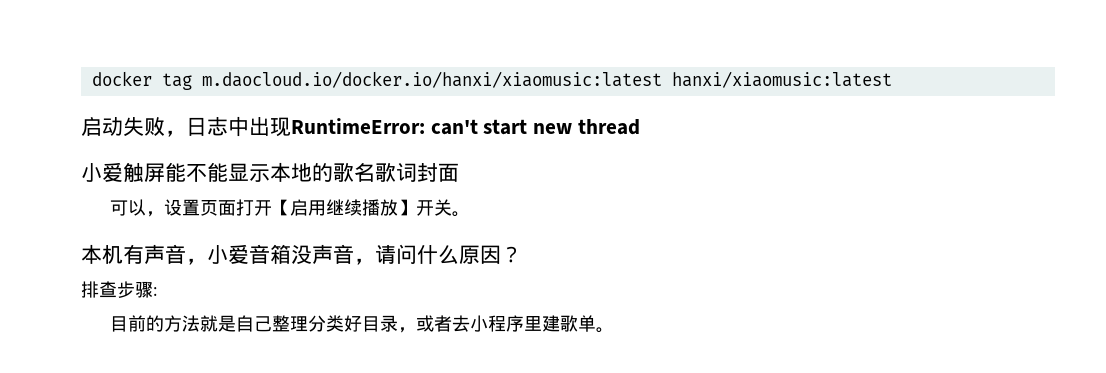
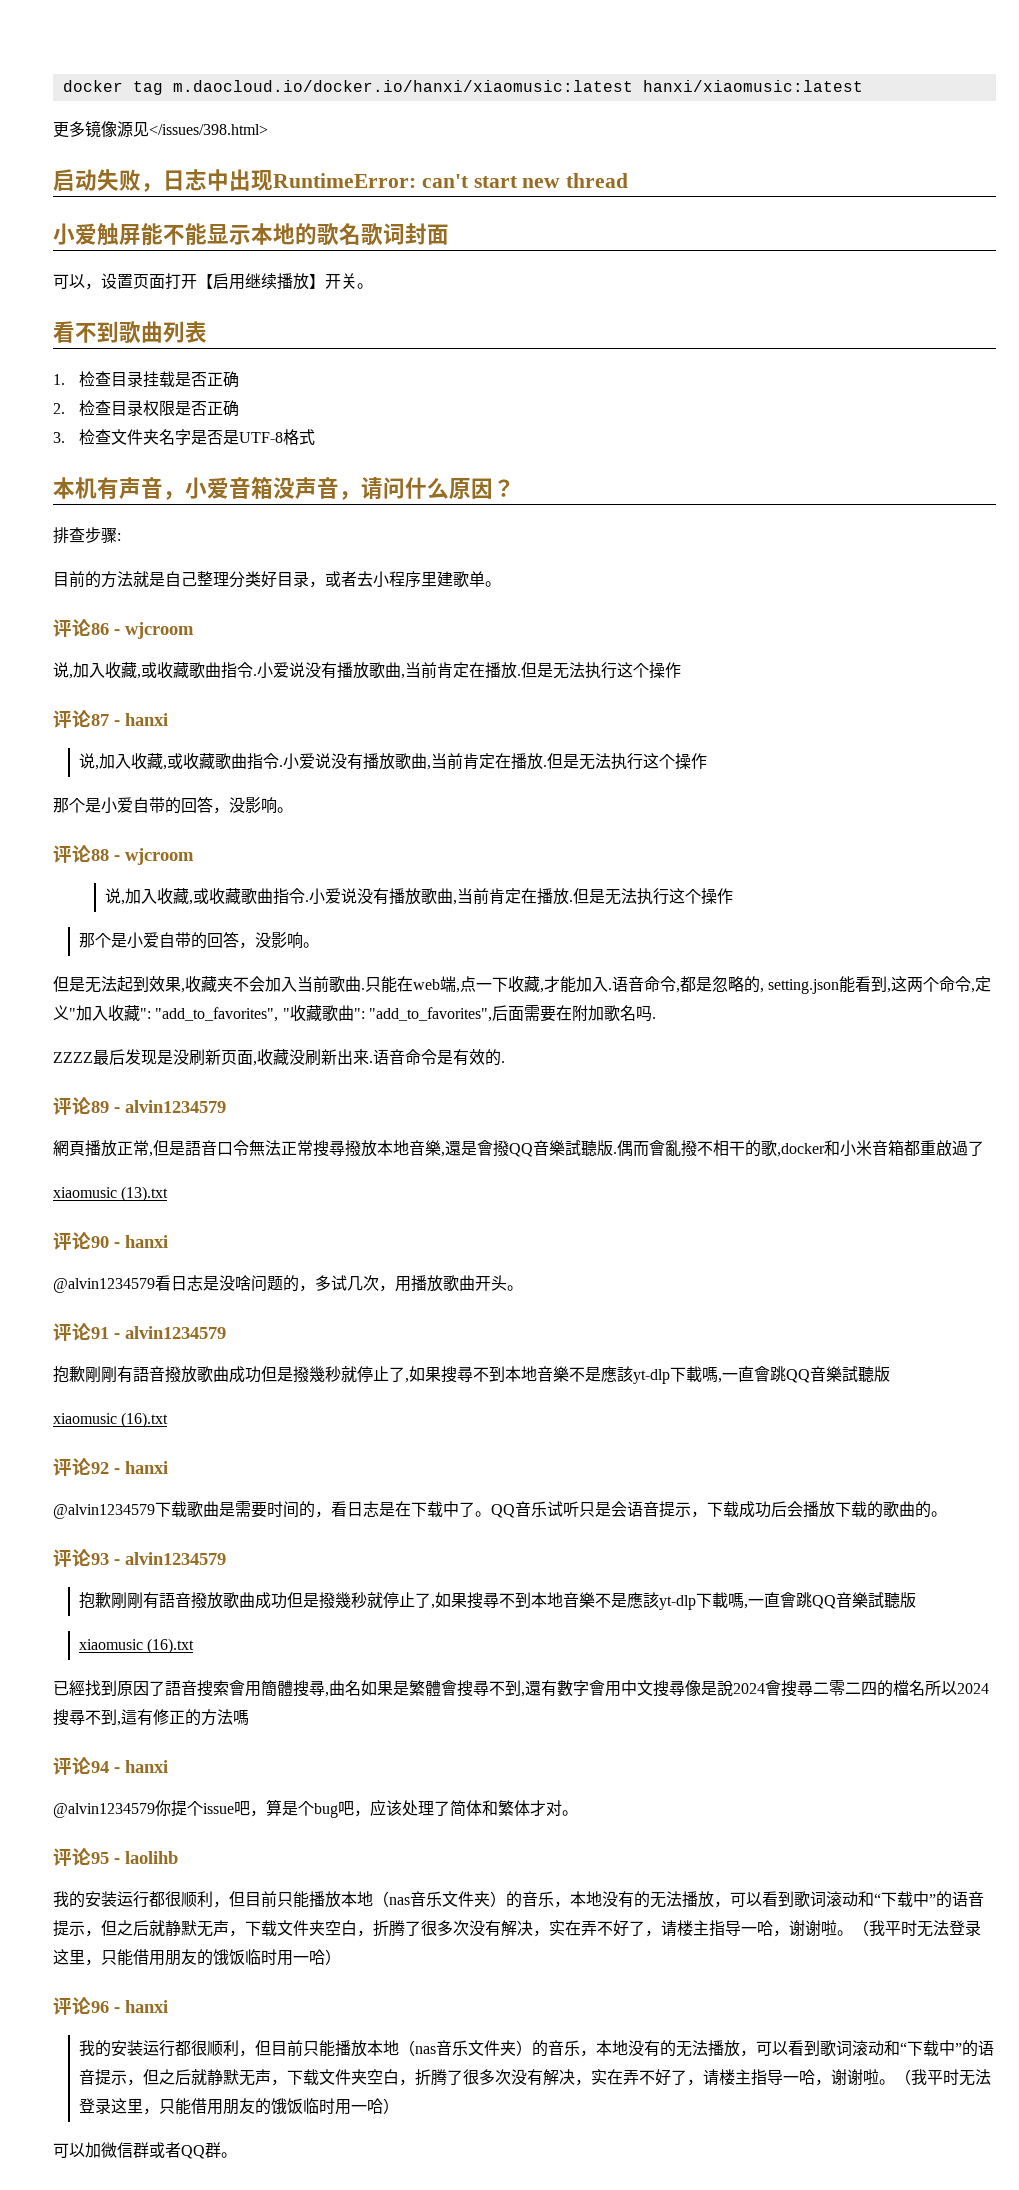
+ 更多镜像源见</issues/398.html>
+ 看不到歌曲列表
+ 1.检查目录挂载是否正确
+ 2.检查目录权限是否正确
+ 3.检查文件夹名字是否是UTF-8格式
+ 评论86 - wjcroom
+ 说,加入收藏,或收藏歌曲指令.小爱说没有播放歌曲,当前肯定在播放.但是无法执行这个操作
+ 评论87 - hanxi
+ 说,加入收藏,或收藏歌曲指令.小爱说没有播放歌曲,当前肯定在播放.但是无法执行这个操作
+ 那个是小爱自带的回答，没影响。
+ 评论88 - wjcroom
+ 说,加入收藏,或收藏歌曲指令.小爱说没有播放歌曲,当前肯定在播放.但是无法执行这个操作
+ 那个是小爱自带的回答，没影响。
+ 但是无法起到效果,收藏夹不会加入当前歌曲.只能在web端,点一下收藏,才能加入.语音命令,都是忽略的, setting.json能看到,这两个命令,定义"加入收藏": "add_to_favorites", "收藏歌曲": "add_to_favorites",后面需要在附加歌名吗.
+ ZZZZ最后发现是没刷新页面,收藏没刷新出来.语音命令是有效的.
+ 评论89 - alvin1234579
+ 網頁播放正常,但是語音口令無法正常搜尋撥放本地音樂,還是會撥QQ音樂試聽版.偶而會亂撥不相干的歌,docker和小米音箱都重啟過了
+ xiaomusic (13).txt
+ 评论90 - hanxi
+ @alvin1234579看日志是没啥问题的，多试几次，用播放歌曲开头。
+ 评论91 - alvin1234579
+ 抱歉剛剛有語音撥放歌曲成功但是撥幾秒就停止了,如果搜尋不到本地音樂不是應該yt-dlp下載嗎,一直會跳QQ音樂試聽版
+ xiaomusic (16).txt
+ 评论92 - hanxi
+ @alvin1234579下载歌曲是需要时间的，看日志是在下载中了。QQ音乐试听只是会语音提示，下载成功后会播放下载的歌曲的。
+ 评论93 - alvin1234579
+ 抱歉剛剛有語音撥放歌曲成功但是撥幾秒就停止了,如果搜尋不到本地音樂不是應該yt-dlp下載嗎,一直會跳QQ音樂試聽版
+ xiaomusic (16).txt
+ 已經找到原因了語音搜索會用簡體搜尋,曲名如果是繁體會搜尋不到,還有數字會用中文搜尋像是說2024會搜尋二零二四的檔名所以2024搜尋不到,這有修正的方法嗎
+ 评论94 - hanxi
+ @alvin1234579你提个issue吧，算是个bug吧，应该处理了简体和繁体才对。
+ 评论95 - laolihb
+ 我的安装运行都很顺利，但目前只能播放本地（nas音乐文件夹）的音乐，本地没有的无法播放，可以看到歌词滚动和“下载中”的语音提示，但之后就静默无声，下载文件夹空白，折腾了很多次没有解决，实在弄不好了，请楼主指导一哈，谢谢啦。（我平时无法登录这里，只能借用朋友的饿饭临时用一哈）
+ 评论96 - hanxi
+ 我的安装运行都很顺利，但目前只能播放本地（nas音乐文件夹）的音乐，本地没有的无法播放，可以看到歌词滚动和“下载中”的语音提示，但之后就静默无声，下载文件夹空白，折腾了很多次没有解决，实在弄不好了，请楼主指导一哈，谢谢啦。（我平时无法登录这里，只能借用朋友的饿饭临时用一哈）
+ 可以加微信群或者QQ群。

